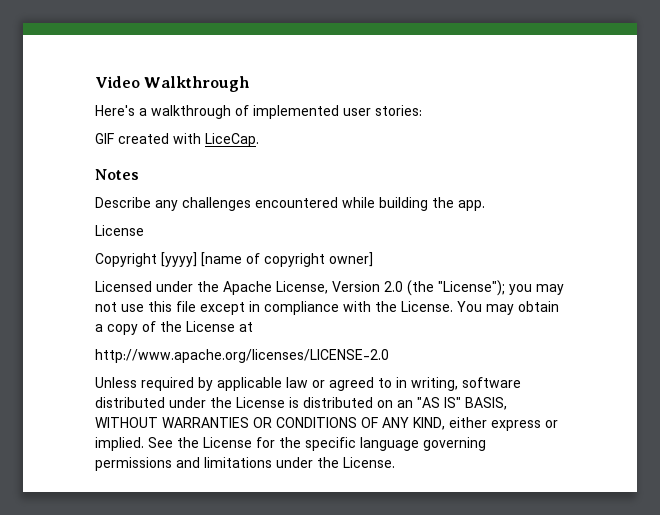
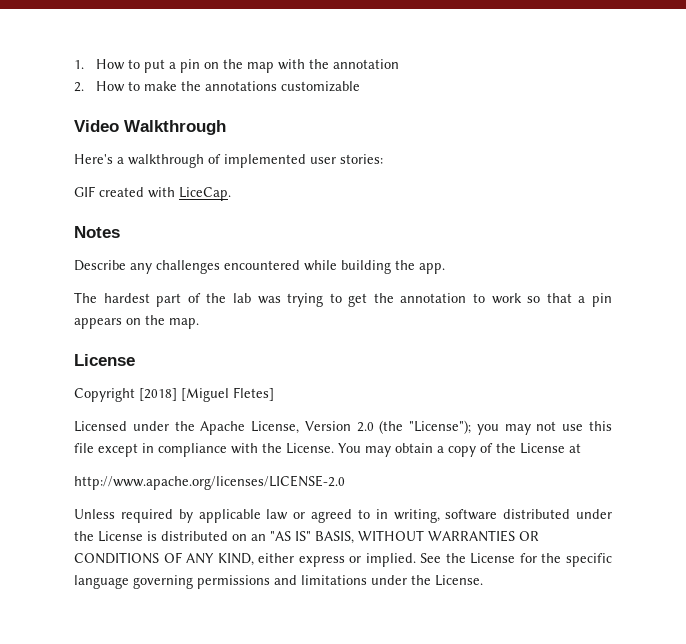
+ 1. How to put a pin on the map with the annotation
+ 2. How to make the annotations customizable
  Describe any challenges encountered while building the app.
+ The hardest part of the lab was trying to get the annotation to work so that a pin appears on the map.
  License
- Copyright [yyyy] [name of copyright owner]
+ Copyright [2018] [Miguel Fletes]

